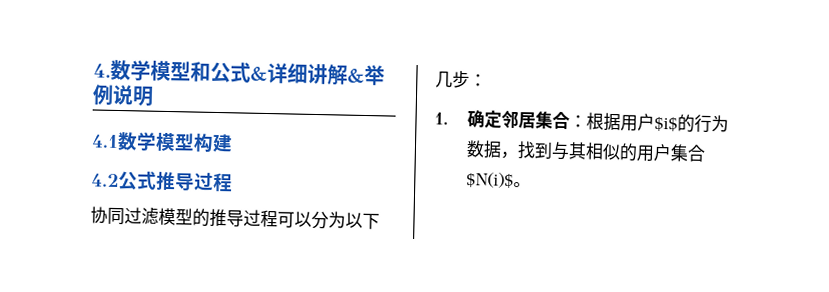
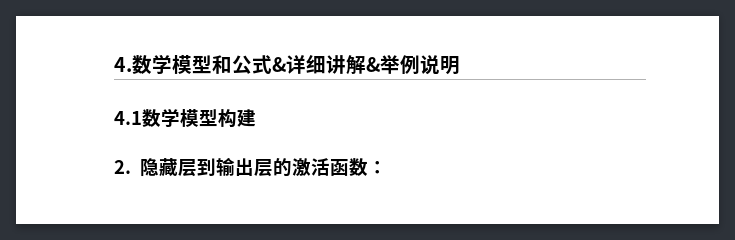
- 4.2公式推导过程
- 协同过滤模型的推导过程可以分为以下几步：
- 1.确定邻居集合：根据用户$i$的行为数据，找到与其相似的用户集合$N(i)$。
+ 2.隐藏层到输出层的激活函数：

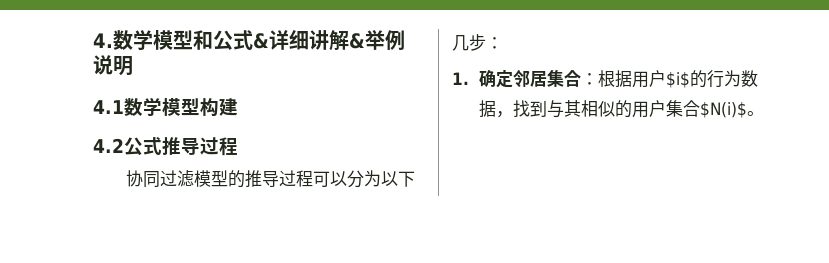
- 2.隐藏层到输出层的激活函数：
+ 4.2公式推导过程
+ 协同过滤模型的推导过程可以分为以下几步：
+ 1.确定邻居集合：根据用户$i$的行为数据，找到与其相似的用户集合$N(i)$。

